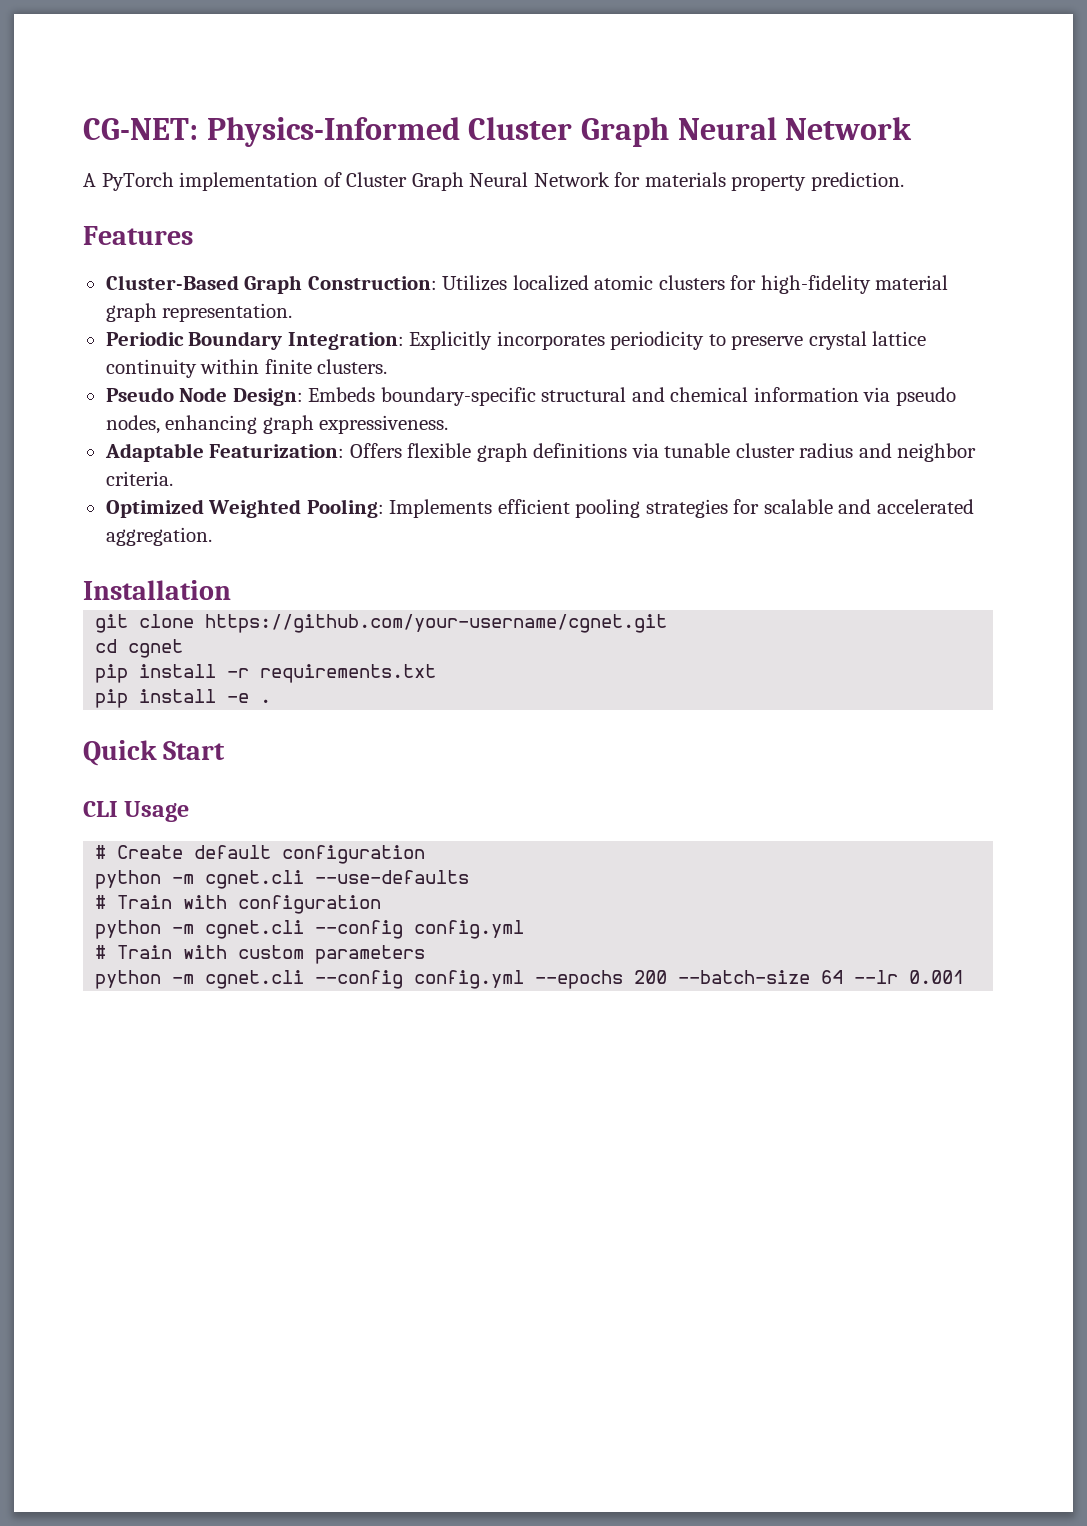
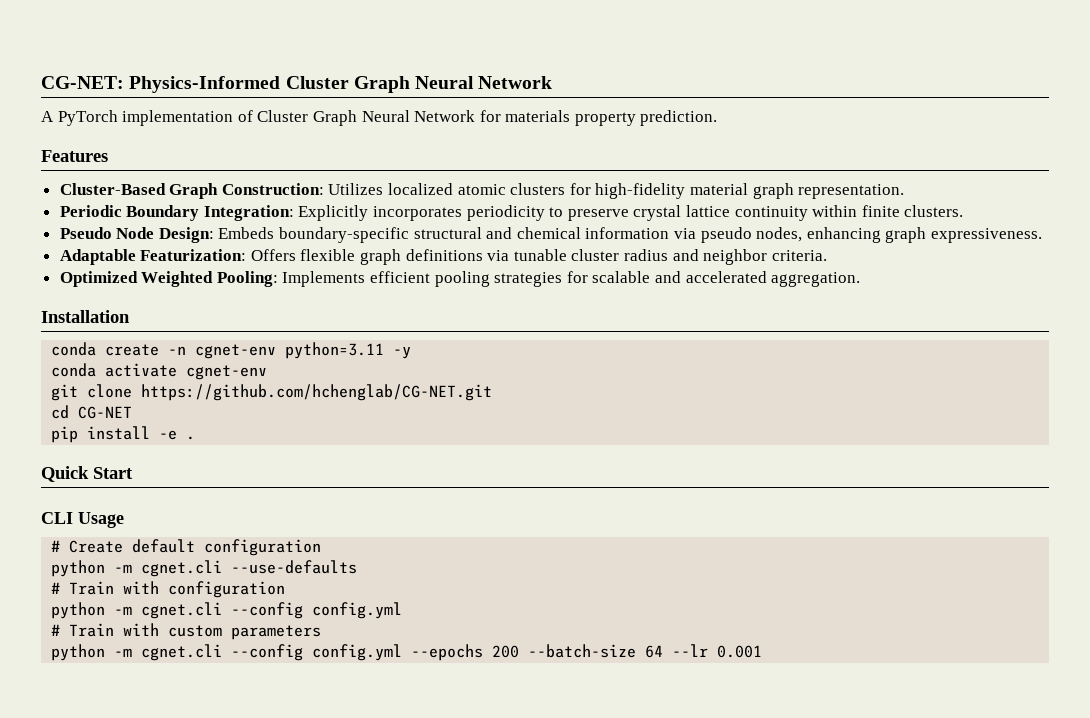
+ conda create -n cgnet-env python=3.11 -y
+ conda activate cgnet-env
- git clone https://github.com/your-username/cgnet.git
+ git clone https://github.com/hchenglab/CG-NET.git
- cd cgnet
- pip install -r requirements.txt
+ cd CG-NET

